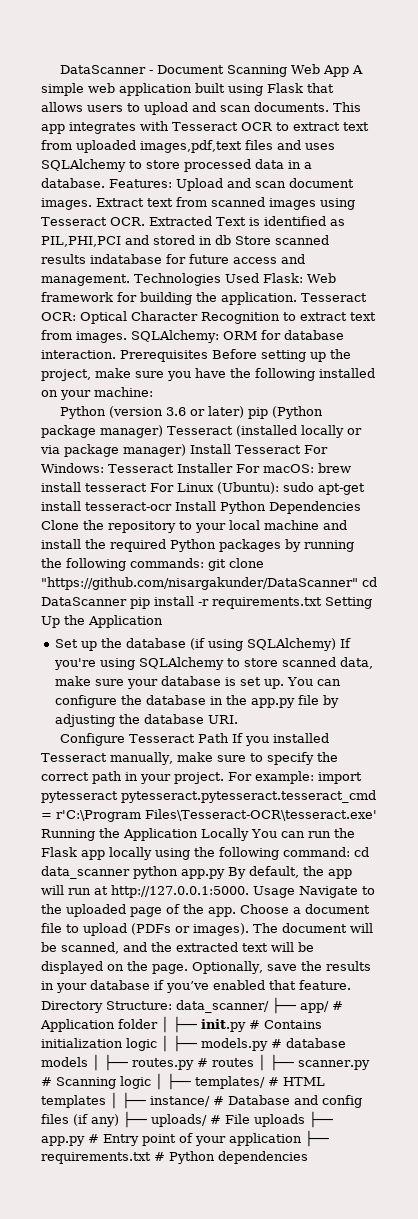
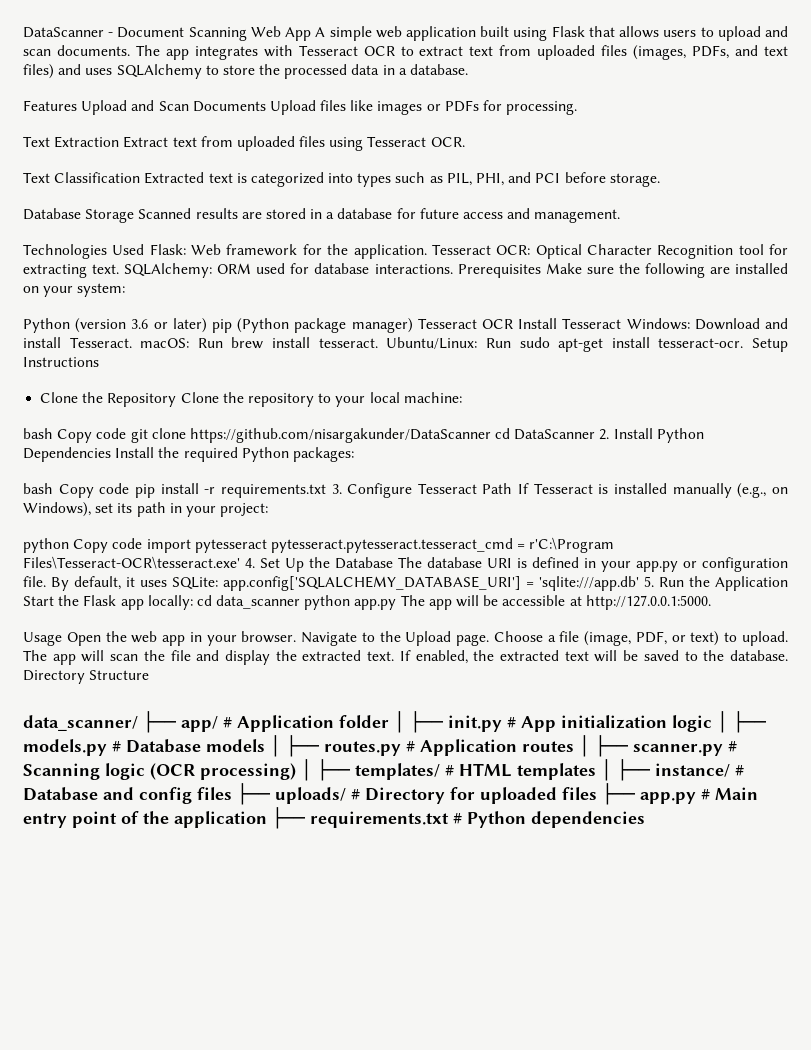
- This app integrates with Tesseract OCR to extract text from uploaded images,pdf,text files and uses SQLAlchemy to store processed data in a database. Features: Upload and scan document images. Extract text from scanned images using Tesseract OCR. Extracted Text is identified as PIL,PHI,PCI and stored in db Store scanned results indatabase for future access and management. Technologies Used Flask: Web framework for building the application.
+ The app integrates with Tesseract OCR to extract text from uploaded files (images, PDFs, and text files) and uses SQLAlchemy to store the processed data in a database.
+ Features Upload and Scan Documents Upload files like images or PDFs for processing.
+ Text Extraction Extract text from uploaded files using Tesseract OCR.
+ Text Classification Extracted text is categorized into types such as PIL, PHI, and PCI before storage.
+ Database Storage Scanned results are stored in a database for future access and management.
+ Technologies Used Flask: Web framework for the application.
- Tesseract OCR: Optical Character Recognition to extract text from images.
+ Tesseract OCR: Optical Character Recognition tool for extracting text.
- SQLAlchemy: ORM for database interaction. Prerequisites Before setting up the project, make sure you have the following installed on your machine:
+ SQLAlchemy: ORM used for database interactions. Prerequisites Make sure the following are installed on your system:
- Python (version 3.6 or later) pip (Python package manager) Tesseract (installed locally or via package manager) Install Tesseract For Windows: Tesseract Installer For macOS: brew install tesseract For Linux (Ubuntu): sudo apt-get install tesseract-ocr Install Python Dependencies Clone the repository to your local machine and install the required Python packages by running the following commands: git clone "https://github.com/nisargakunder/DataScanner" cd DataScanner pip install -r requirements.txt Setting Up the Application
- Set up the database (if using SQLAlchemy) If you're using SQLAlchemy to store scanned data, make sure your database is set up. You can configure the database in the app.py file by adjusting the database URI.
- Configure Tesseract Path If you installed Tesseract manually, make sure to specify the correct path in your project. For example: import pytesseract pytesseract.pytesseract.tesseract_cmd = r'C:\Program Files\Tesseract-OCR\tesseract.exe' Running the Application Locally You can run the Flask app locally using the following command: cd data_scanner python app.py By default, the app will run at http://127.0.0.1:5000. Usage Navigate to the uploaded page of the app. Choose a document file to upload (PDFs or images). The document will be scanned, and the extracted text will be displayed on the page. Optionally, save the results in your database if you’ve enabled that feature. Directory Structure: data_scanner/ ├── app/ # Application folder │ ├── init.py # Contains initialization logic │ ├── models.py # database models │ ├── routes.py # routes │ ├── scanner.py # Scanning logic │ ├── templates/ # HTML templates │ ├── instance/ # Database and config files (if any) ├── uploads/ # File uploads ├── app.py # Entry point of your application ├── requirements.txt # Python dependencies
+ Python (version 3.6 or later) pip (Python package manager) Tesseract OCR Install Tesseract Windows: Download and install Tesseract. macOS: Run brew install tesseract. Ubuntu/Linux: Run sudo apt-get install tesseract-ocr. Setup Instructions
+ Clone the Repository Clone the repository to your local machine:
+ bash Copy code git clone https://github.com/nisargakunder/DataScanner cd DataScanner 2. Install Python Dependencies Install the required Python packages:
+ bash Copy code pip install -r requirements.txt 3. Configure Tesseract Path If Tesseract is installed manually (e.g., on Windows), set its path in your project:
+ python Copy code import pytesseract pytesseract.pytesseract.tesseract_cmd = r'C:\Program Files\Tesseract-OCR\tesseract.exe' 4. Set Up the Database The database URI is defined in your app.py or configuration file. By default, it uses SQLite: app.config['SQLALCHEMY_DATABASE_URI'] = 'sqlite:///app.db' 5. Run the Application Start the Flask app locally: cd data_scanner python app.py The app will be accessible at http://127.0.0.1:5000.
+ Usage Open the web app in your browser. Navigate to the Upload page. Choose a file (image, PDF, or text) to upload. The app will scan the file and display the extracted text. If enabled, the extracted text will be saved to the database. Directory Structure
+ data_scanner/ ├── app/ # Application folder │ ├── init.py # App initialization logic │ ├── models.py # Database models │ ├── routes.py # Application routes │ ├── scanner.py # Scanning logic (OCR processing) │ ├── templates/ # HTML templates │ ├── instance/ # Database and config files ├── uploads/ # Directory for uploaded files ├── app.py # Main entry point of the application ├── requirements.txt # Python dependencies

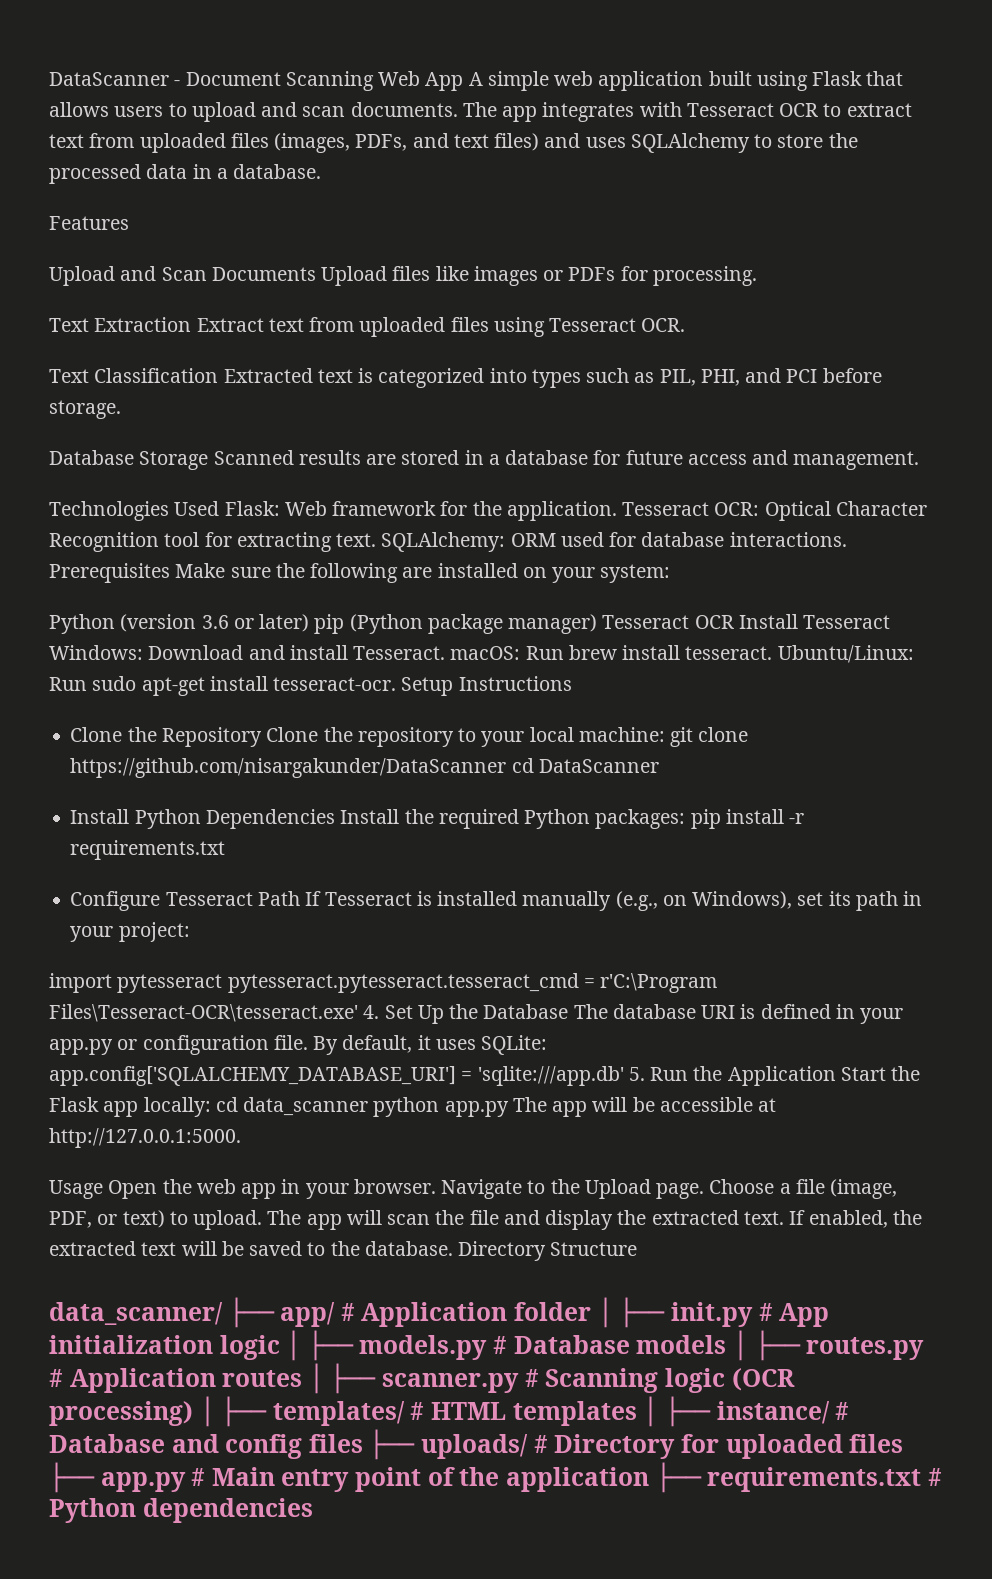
- Features Upload and Scan Documents Upload files like images or PDFs for processing.
+ Features
+ Upload and Scan Documents Upload files like images or PDFs for processing.
- Clone the Repository Clone the repository to your local machine:
- bash Copy code git clone https://github.com/nisargakunder/DataScanner cd DataScanner 2. Install Python Dependencies Install the required Python packages:
- bash Copy code pip install -r requirements.txt 3. Configure Tesseract Path If Tesseract is installed manually (e.g., on Windows), set its path in your project:
+ Clone the Repository Clone the repository to your local machine: git clone https://github.com/nisargakunder/DataScanner cd DataScanner
+ Install Python Dependencies Install the required Python packages: pip install -r requirements.txt
+ Configure Tesseract Path If Tesseract is installed manually (e.g., on Windows), set its path in your project:
- python Copy code import pytesseract pytesseract.pytesseract.tesseract_cmd = r'C:\Program Files\Tesseract-OCR\tesseract.exe' 4. Set Up the Database The database URI is defined in your app.py or configuration file.
+ import pytesseract pytesseract.pytesseract.tesseract_cmd = r'C:\Program Files\Tesseract-OCR\tesseract.exe' 4. Set Up the Database The database URI is defined in your app.py or configuration file.

